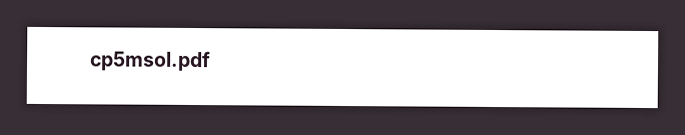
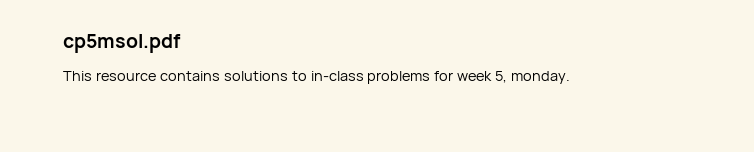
+ This resource contains solutions to in-class problems for week 5, monday.

